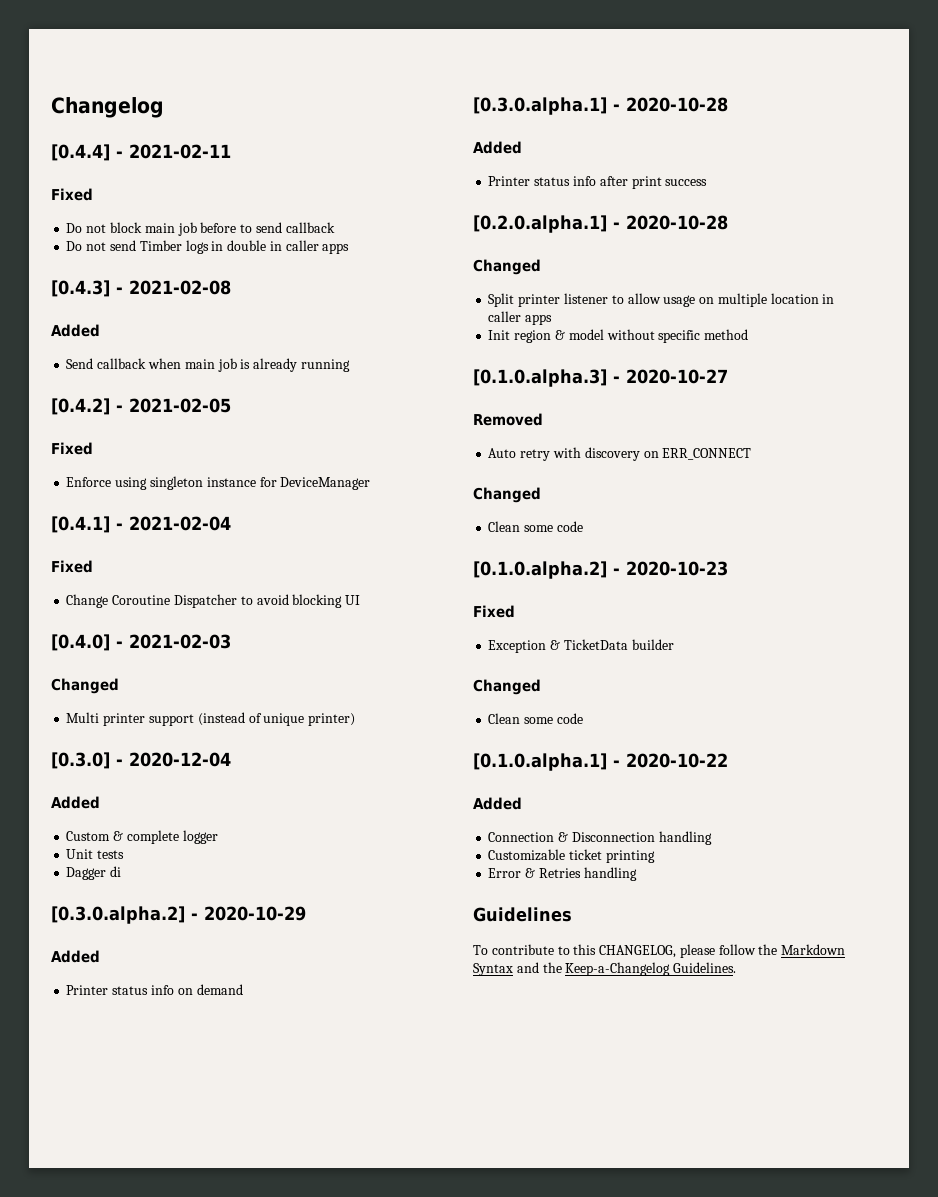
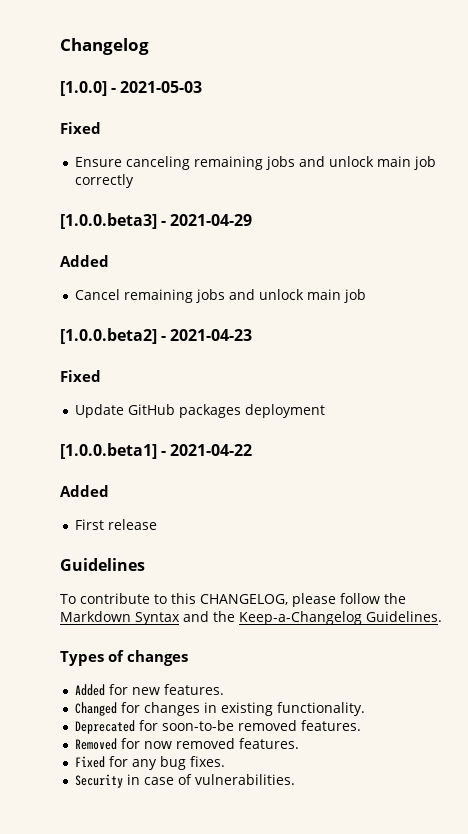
- [0.4.4] - 2021-02-11
+ [1.0.0] - 2021-05-03
  Fixed
- Do not block main job before to send callback
- Do not send Timber logs in double in caller apps
- [0.4.3] - 2021-02-08
+ Ensure canceling remaining jobs and unlock main job correctly
+ [1.0.0.beta3] - 2021-04-29
  Added
- Send callback when main job is already running
- [0.4.2] - 2021-02-05
+ Cancel remaining jobs and unlock main job
+ [1.0.0.beta2] - 2021-04-23
  Fixed
- Enforce using singleton instance for DeviceManager
- [0.4.1] - 2021-02-04
- Fixed
- Change Coroutine Dispatcher to avoid blocking UI
- [0.4.0] - 2021-02-03
- Changed
- Multi printer support (instead of unique printer)
- [0.3.0] - 2020-12-04
+ Update GitHub packages deployment
+ [1.0.0.beta1] - 2021-04-22
  Added
- Custom & complete logger
- Unit tests
- Dagger di
- [0.3.0.alpha.2] - 2020-10-29
- Added
- Printer status info on demand
- [0.3.0.alpha.1] - 2020-10-28
- Added
- Printer status info after print success
- [0.2.0.alpha.1] - 2020-10-28
- Changed
- Split printer listener to allow usage on multiple location in caller apps
- Init region & model without specific method
- [0.1.0.alpha.3] - 2020-10-27
- Removed
- Auto retry with discovery on ERR_CONNECT
- Changed
- Clean some code
- [0.1.0.alpha.2] - 2020-10-23
- Fixed
- Exception & TicketData builder
- Changed
- Clean some code
- [0.1.0.alpha.1] - 2020-10-22
- Added
- Connection & Disconnection handling
- Customizable ticket printing
- Error & Retries handling
+ First release
+ Types of changes
+ Added for new features.
+ Changed for changes in existing functionality.
+ Deprecated for soon-to-be removed features.
+ Removed for now removed features.
+ Fixed for any bug fixes.
+ Security in case of vulnerabilities.

